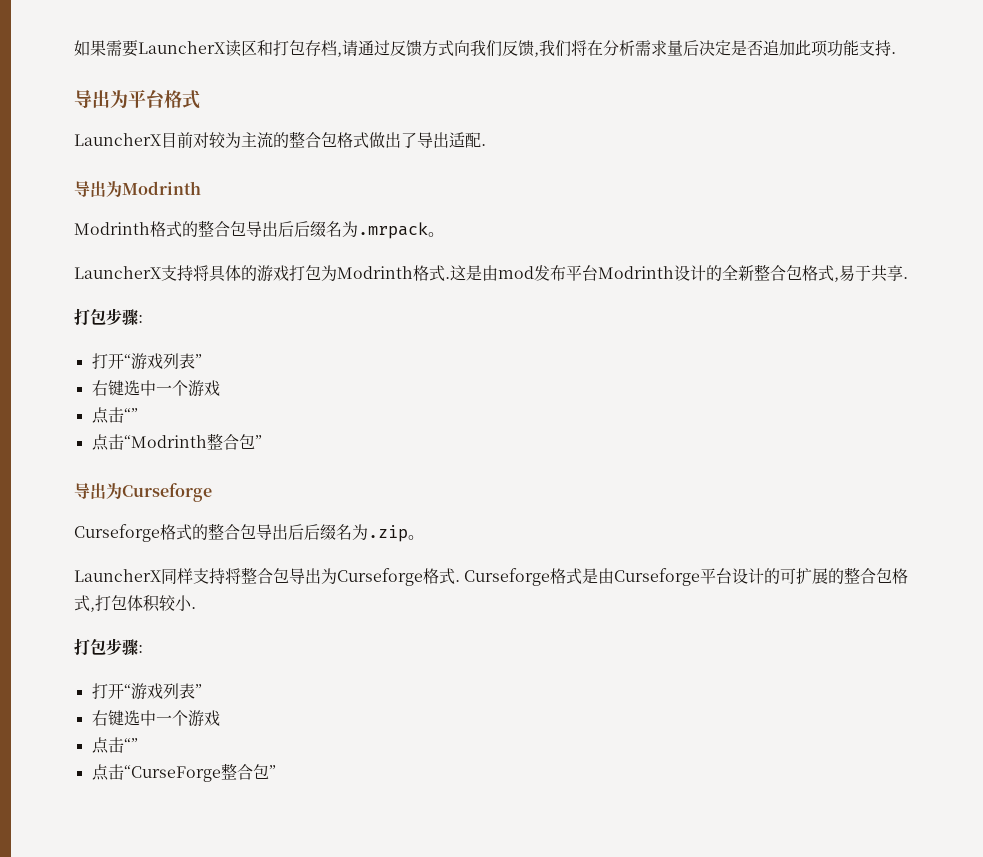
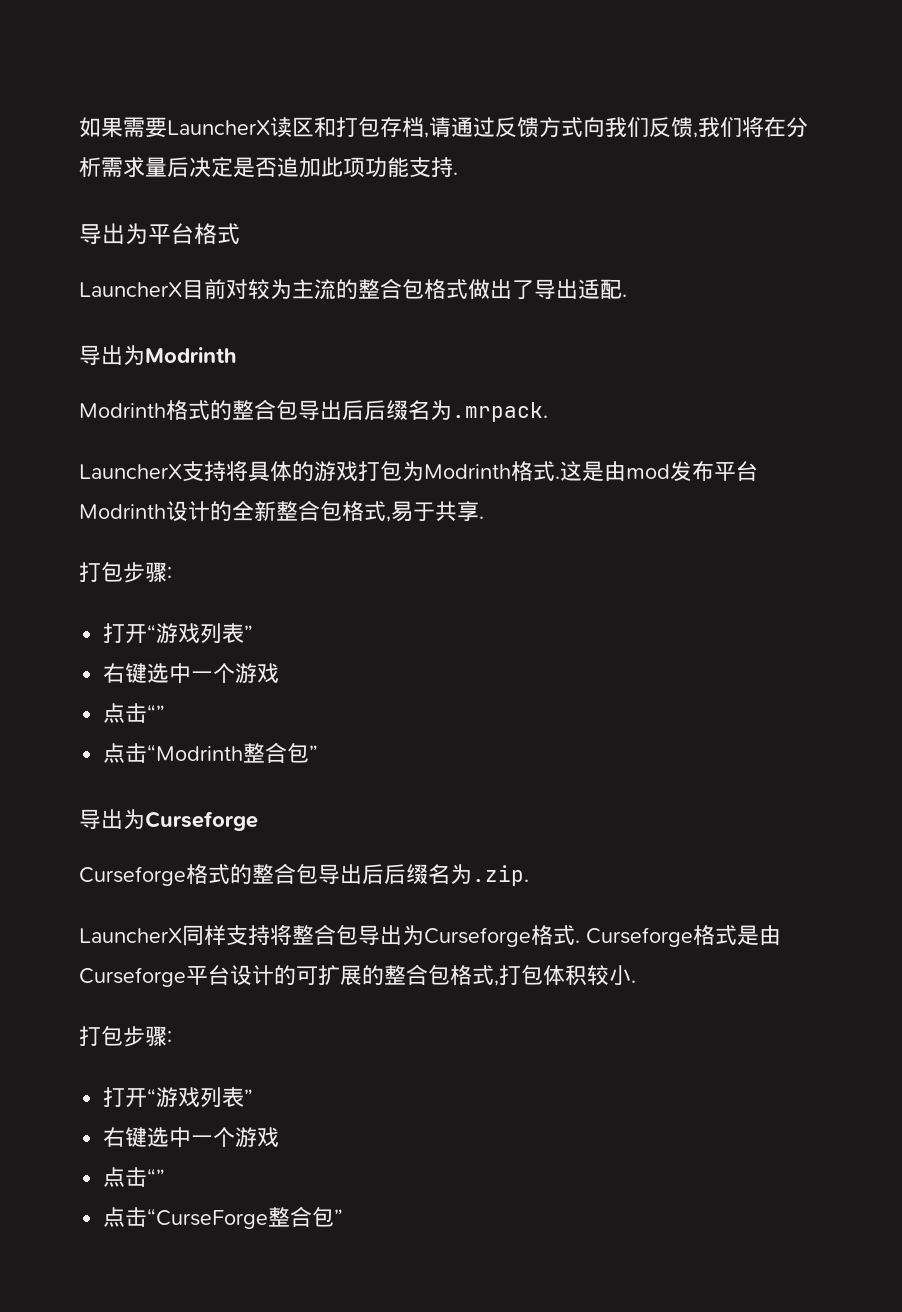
- Modrinth格式的整合包导出后后缀名为.mrpack。
+ Modrinth格式的整合包导出后后缀名为.mrpack.
- Curseforge格式的整合包导出后后缀名为.zip。
+ Curseforge格式的整合包导出后后缀名为.zip.

